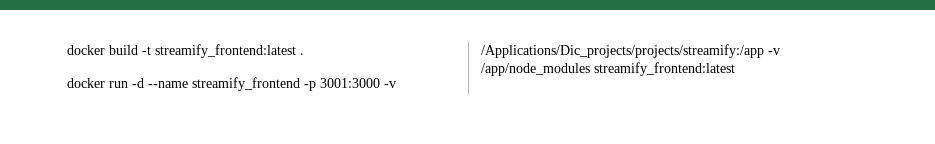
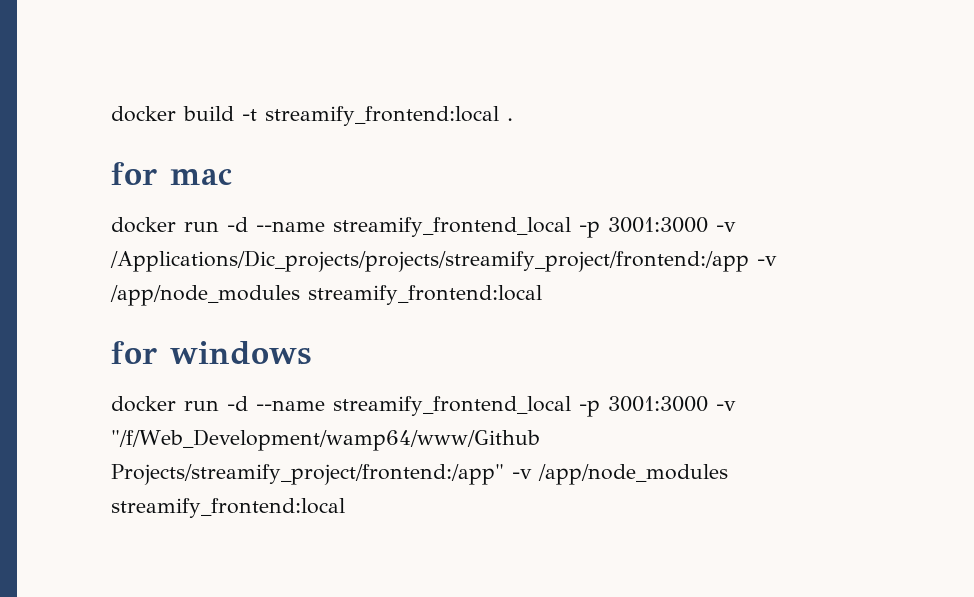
- docker build -t streamify_frontend:latest .
+ docker build -t streamify_frontend:local .
- docker run -d --name streamify_frontend -p 3001:3000 -v /Applications/Dic_projects/projects/streamify:/app -v /app/node_modules streamify_frontend:latest
+ for mac
+ docker run -d --name streamify_frontend_local -p 3001:3000 -v /Applications/Dic_projects/projects/streamify_project/frontend:/app -v /app/node_modules streamify_frontend:local
+ for windows
+ docker run -d --name streamify_frontend_local -p 3001:3000 -v "/f/Web_Development/wamp64/www/Github Projects/streamify_project/frontend:/app" -v /app/node_modules streamify_frontend:local

